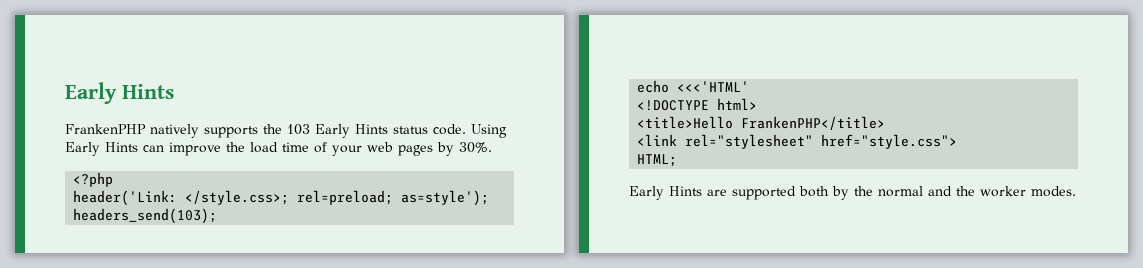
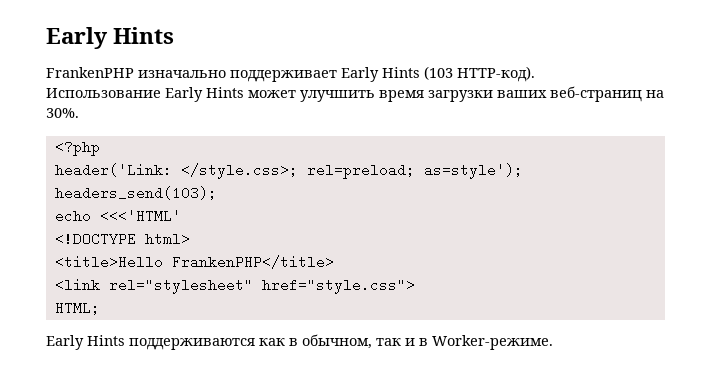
- FrankenPHP natively supports the 103 Early Hints status code. Using Early Hints can improve the load time of your web pages by 30%.
+ FrankenPHP изначально поддерживает Early Hints (103 HTTP-код).
+ Использование Early Hints может улучшить время загрузки ваших веб-страниц на 30%.
- Early Hints are supported both by the normal and the worker modes.
+ Early Hints поддерживаются как в обычном, так и в Worker-режиме.

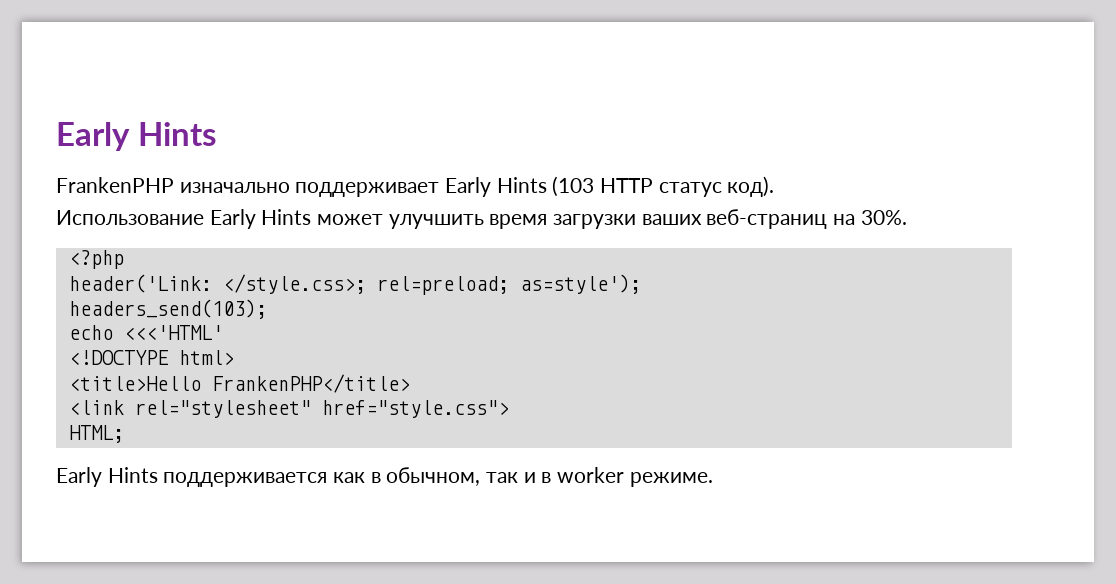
- FrankenPHP изначально поддерживает Early Hints (103 HTTP-код).
+ FrankenPHP изначально поддерживает Early Hints (103 HTTP статус код).
- Early Hints поддерживаются как в обычном, так и в Worker-режиме.
+ Early Hints поддерживается как в обычном, так и в worker режиме.

